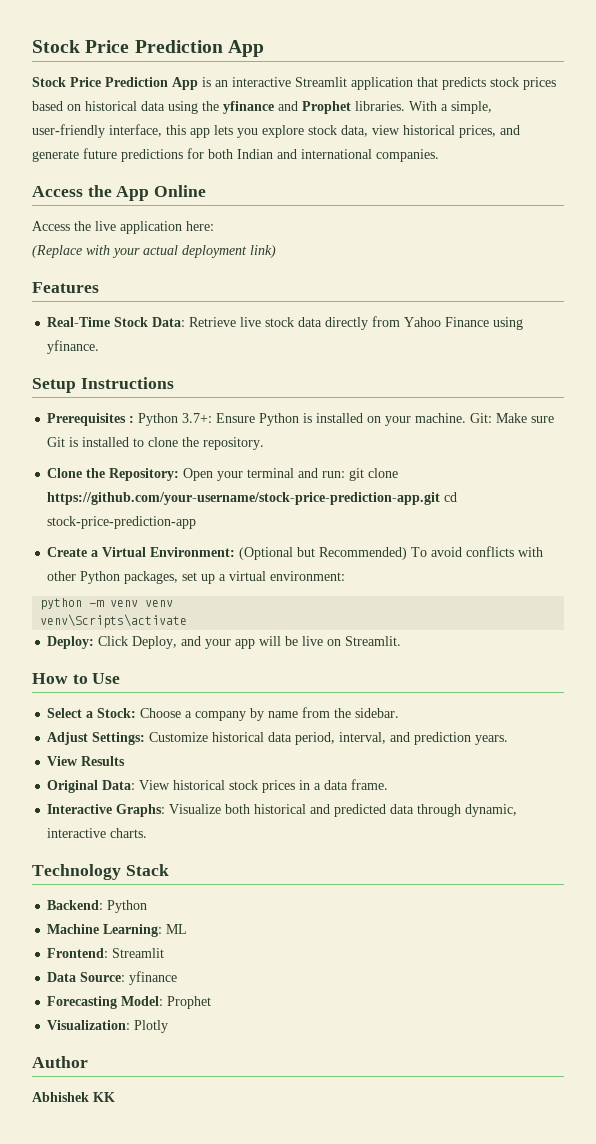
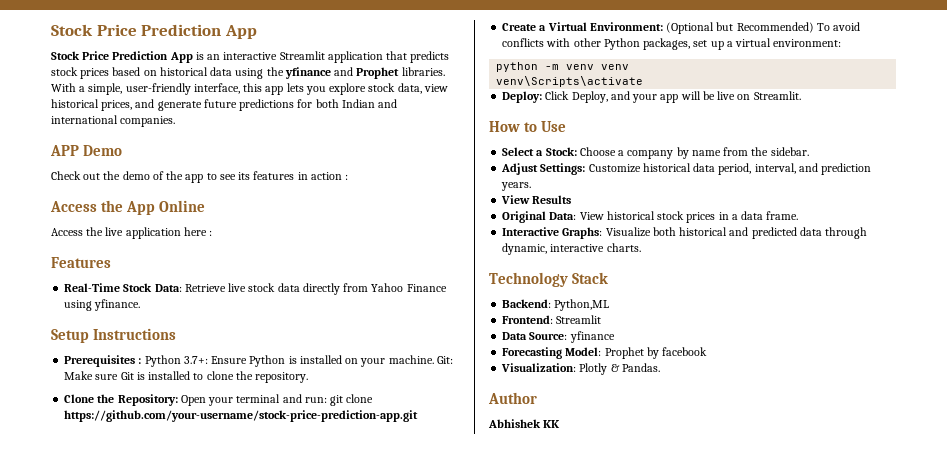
+ APP Demo
+ Check out the demo of the app to see its features in action :
- Access the live application here:
- (Replace with your actual deployment link)
+ Access the live application here :
- Clone the Repository: Open your terminal and run: git clone https://github.com/your-username/stock-price-prediction-app.git cd stock-price-prediction-app
+ Clone the Repository: Open your terminal and run: git clone https://github.com/your-username/stock-price-prediction-app.git
- Backend: Python
- Machine Learning: ML
+ Backend: Python,ML
- Forecasting Model: Prophet
+ Forecasting Model: Prophet by facebook
- Visualization: Plotly
+ Visualization: Plotly & Pandas.

